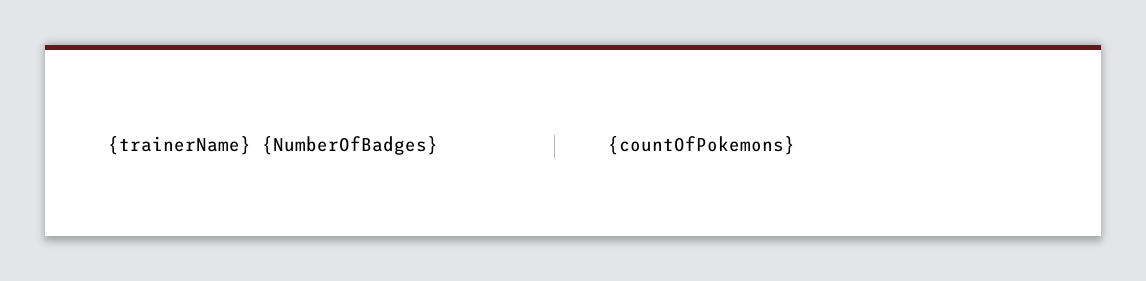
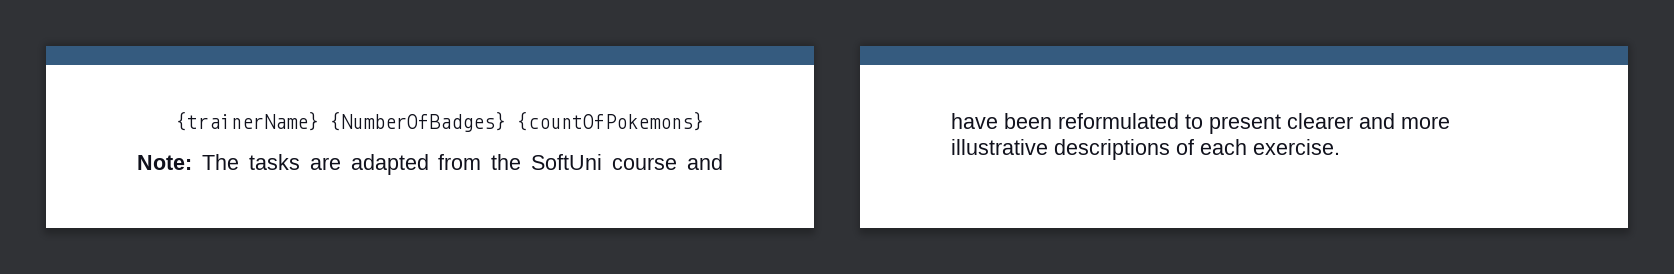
+ Note: The tasks are adapted from the SoftUni course and have been reformulated to present clearer and more illustrative descriptions of each exercise.

